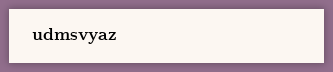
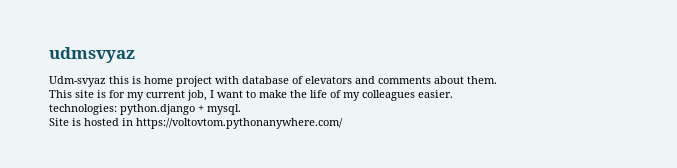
+ Udm-svyaz this is home project with database of elevators and comments about them.
+ This site is for my current job, I want to make the life of my colleagues easier.
+ technologies: python.django + mysql.
+ Site is hosted in https://voltovtom.pythonanywhere.com/

